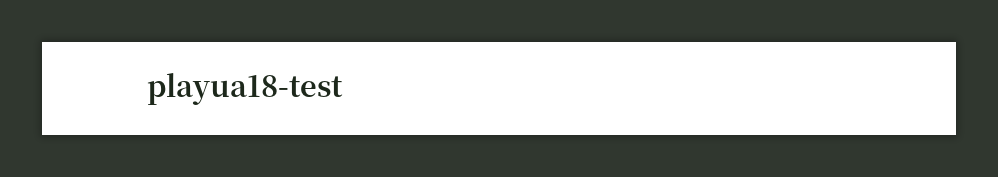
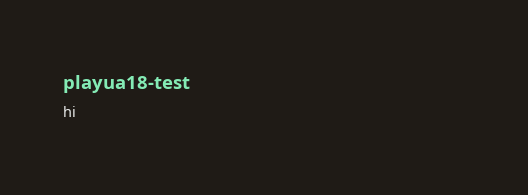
+ hi

